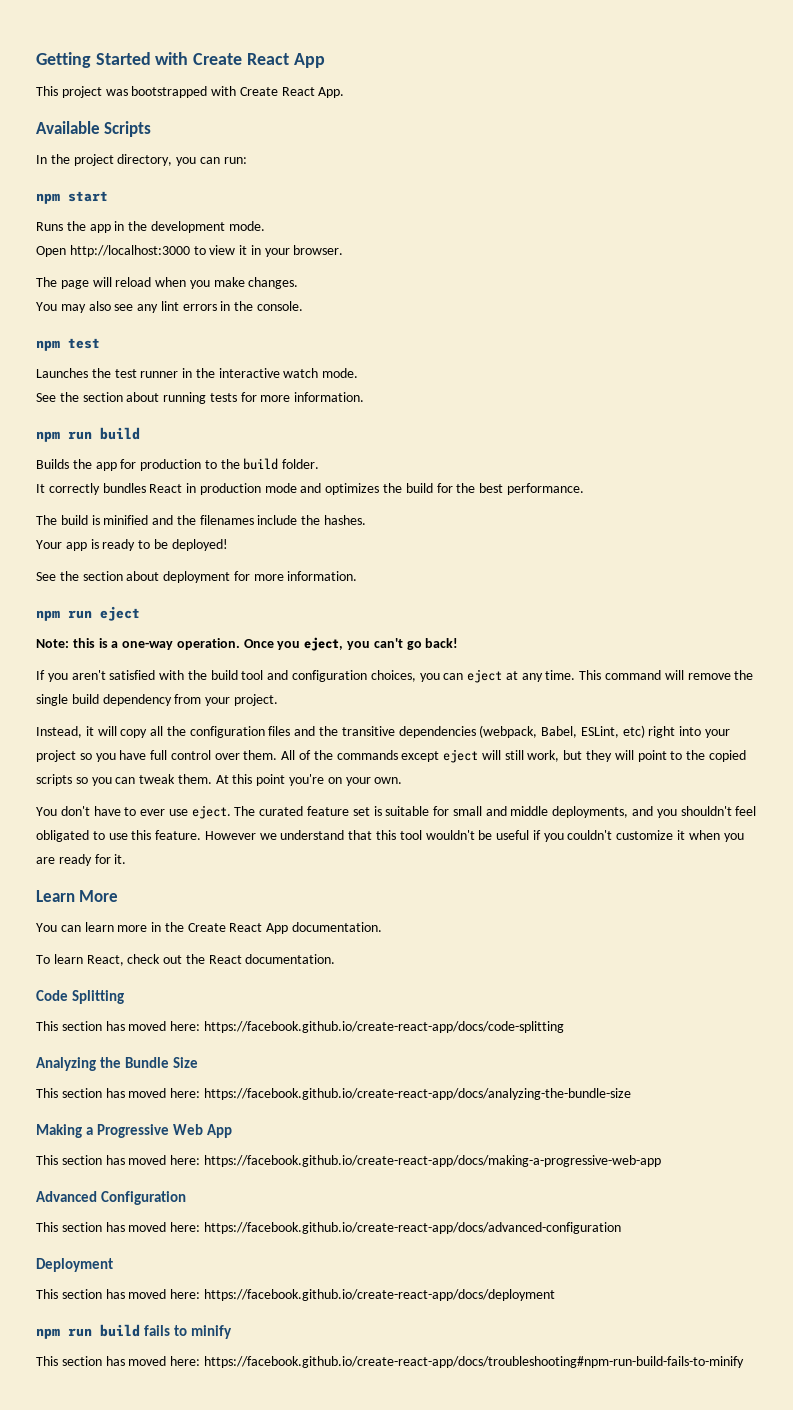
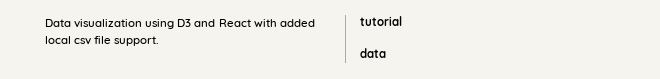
- Getting Started with Create React App
- This project was bootstrapped with Create React App.
- Available Scripts
- In the project directory, you can run:
- npm start
- Runs the app in the development mode.
- Open http://localhost:3000 to view it in your browser.
- The page will reload when you make changes.
- You may also see any lint errors in the console.
- npm test
- Launches the test runner in the interactive watch mode.
- See the section about running tests for more information.
- npm run build
- Builds the app for production to the build folder.
- It correctly bundles React in production mode and optimizes the build for the best performance.
- The build is minified and the filenames include the hashes.
- Your app is ready to be deployed!
- See the section about deployment for more information.
- npm run eject
- Note: this is a one-way operation. Once you eject, you can't go back!
- If you aren't satisfied with the build tool and configuration choices, you can eject at any time. This command will remove the single build dependency from your project.
- Instead, it will copy all the configuration files and the transitive dependencies (webpack, Babel, ESLint, etc) right into your project so you have full control over them. All of the commands except eject will still work, but they will point to the copied scripts so you can tweak them. At this point you're on your own.
- You don't have to ever use eject. The curated feature set is suitable for small and middle deployments, and you shouldn't feel obligated to use this feature. However we understand that this tool wouldn't be useful if you couldn't customize it when you are ready for it.
- Learn More
- You can learn more in the Create React App documentation.
- To learn React, check out the React documentation.
- Code Splitting
- This section has moved here: https://facebook.github.io/create-react-app/docs/code-splitting
- Analyzing the Bundle Size
- This section has moved here: https://facebook.github.io/create-react-app/docs/analyzing-the-bundle-size
- Making a Progressive Web App
- This section has moved here: https://facebook.github.io/create-react-app/docs/making-a-progressive-web-app
- Advanced Configuration
- This section has moved here: https://facebook.github.io/create-react-app/docs/advanced-configuration
- Deployment
- This section has moved here: https://facebook.github.io/create-react-app/docs/deployment
- npm run build fails to minify
- This section has moved here: https://facebook.github.io/create-react-app/docs/troubleshooting#npm-run-build-fails-to-minify
+ Data visualization using D3 and React with added local csv file support.
+ tutorial
+ data

